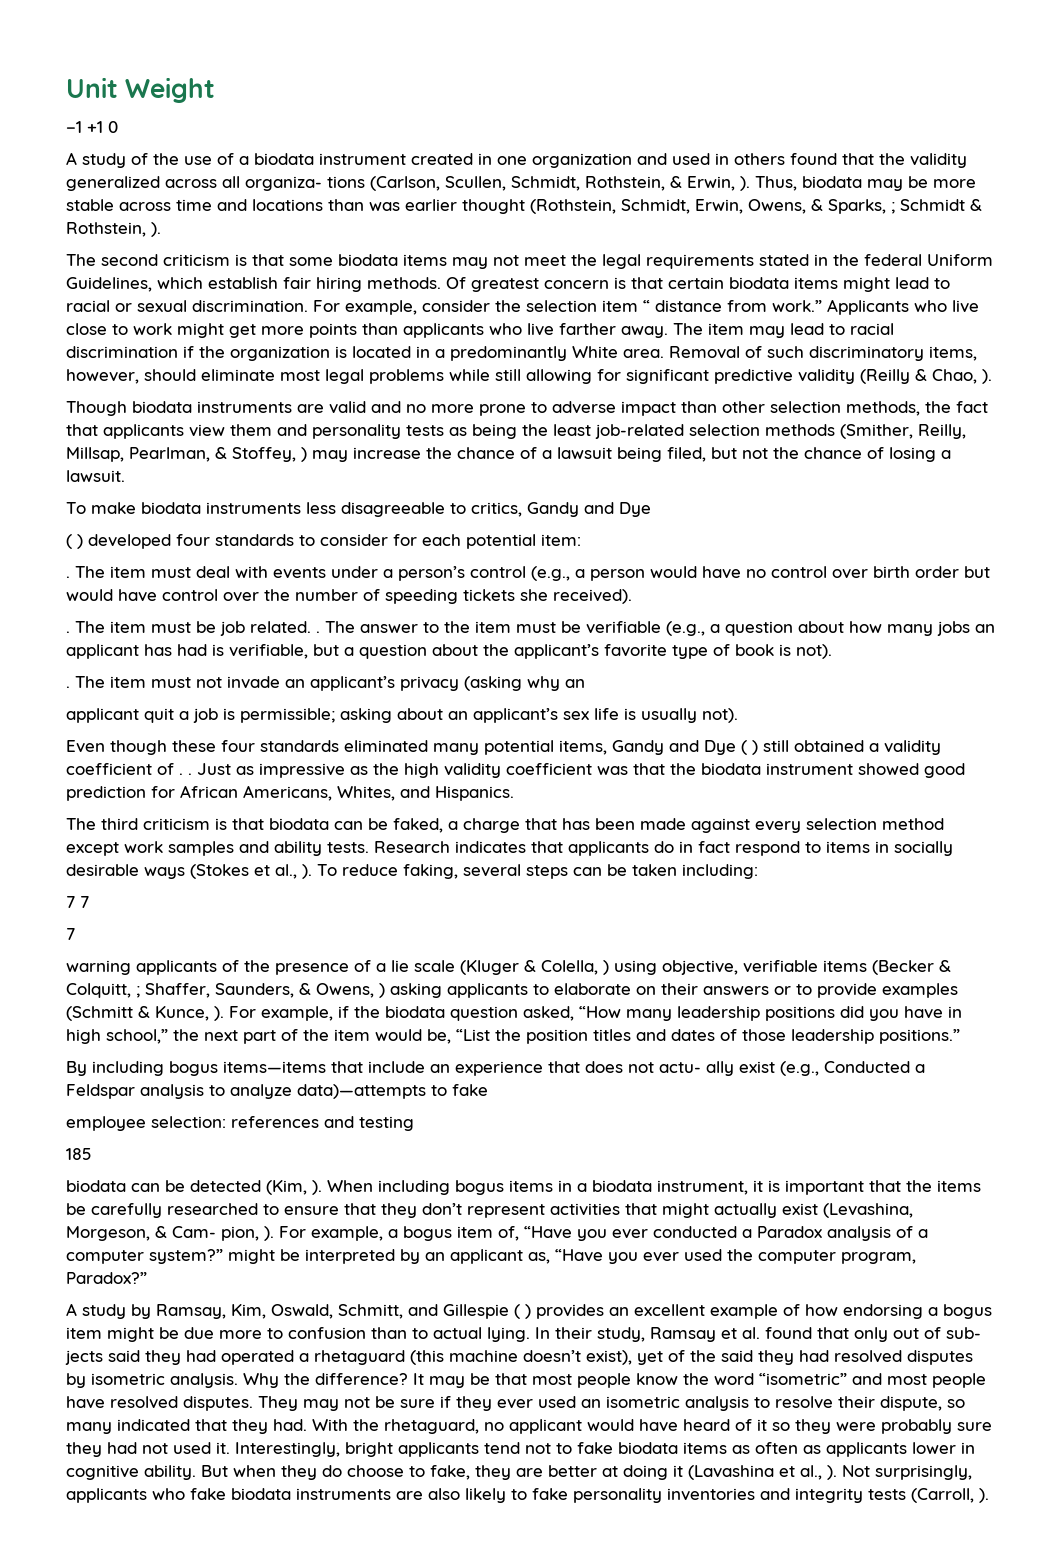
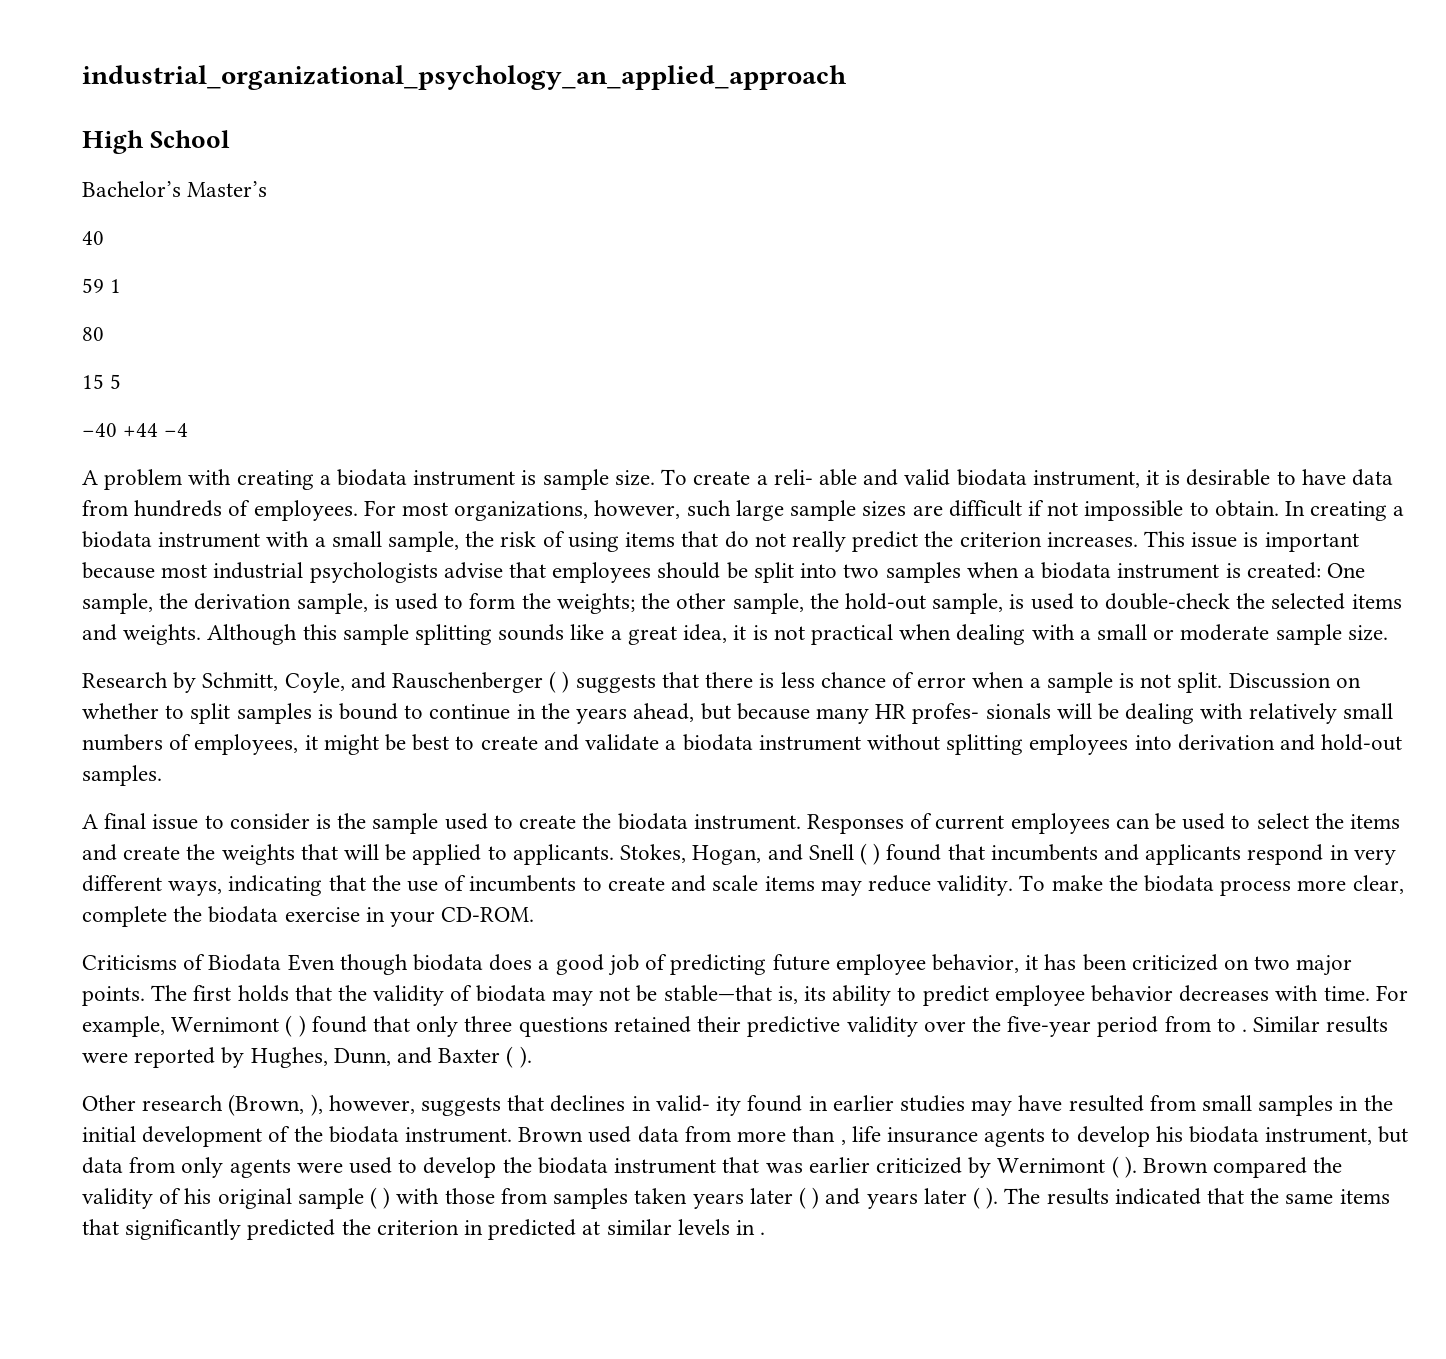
- Unit Weight
- −1 +1 0
- A study of the use of a biodata instrument created in one organization and used in others found that the validity generalized across all organiza- tions (Carlson, Scullen, Schmidt, Rothstein, & Erwin, ). Thus, biodata may be more stable across time and locations than was earlier thought (Rothstein, Schmidt, Erwin, Owens, & Sparks, ; Schmidt & Rothstein, ).
- The second criticism is that some biodata items may not meet the legal requirements stated in the federal Uniform Guidelines, which establish fair hiring methods. Of greatest concern is that certain biodata items might lead to racial or sexual discrimination. For example, consider the selection item “ distance from work.” Applicants who live close to work might get more points than applicants who live farther away. The item may lead to racial discrimination if the organization is located in a predominantly White area. Removal of such discriminatory items, however, should eliminate most legal problems while still allowing for significant predictive validity (Reilly & Chao, ).
- Though biodata instruments are valid and no more prone to adverse impact than other selection methods, the fact that applicants view them and personality tests as being the least job-related selection methods (Smither, Reilly, Millsap, Pearlman, & Stoffey, ) may increase the chance of a lawsuit being filed, but not the chance of losing a lawsuit.
- To make biodata instruments less disagreeable to critics, Gandy and Dye
- ( ) developed four standards to consider for each potential item:
- . The item must deal with events under a person’s control (e.g., a person would have no control over birth order but would have control over the number of speeding tickets she received).
- . The item must be job related. . The answer to the item must be verifiable (e.g., a question about how many jobs an applicant has had is verifiable, but a question about the applicant’s favorite type of book is not).
- . The item must not invade an applicant’s privacy (asking why an
- applicant quit a job is permissible; asking about an applicant’s sex life is usually not).
- Even though these four standards eliminated many potential items, Gandy and Dye ( ) still obtained a validity coefficient of . . Just as impressive as the high validity coefficient was that the biodata instrument showed good prediction for African Americans, Whites, and Hispanics.
- The third criticism is that biodata can be faked, a charge that has been made against every selection method except work samples and ability tests. Research indicates that applicants do in fact respond to items in socially desirable ways (Stokes et al., ). To reduce faking, several steps can be taken including:
- 7 7
- 7
- warning applicants of the presence of a lie scale (Kluger & Colella, ) using objective, verifiable items (Becker & Colquitt, ; Shaffer, Saunders, & Owens, ) asking applicants to elaborate on their answers or to provide examples (Schmitt & Kunce, ). For example, if the biodata question asked, “How many leadership positions did you have in high school,” the next part of the item would be, “List the position titles and dates of those leadership positions.”
- By including bogus items—items that include an experience that does not actu- ally exist (e.g., Conducted a Feldspar analysis to analyze data)—attempts to fake
- employee selection: references and testing
- 185
- biodata can be detected (Kim, ). When including bogus items in a biodata instrument, it is important that the items be carefully researched to ensure that they don’t represent activities that might actually exist (Levashina, Morgeson, & Cam- pion, ). For example, a bogus item of, “Have you ever conducted a Paradox analysis of a computer system?” might be interpreted by an applicant as, “Have you ever used the computer program, Paradox?”
- A study by Ramsay, Kim, Oswald, Schmitt, and Gillespie ( ) provides an excellent example of how endorsing a bogus item might be due more to confusion than to actual lying. In their study, Ramsay et al. found that only out of sub- jects said they had operated a rhetaguard (this machine doesn’t exist), yet of the said they had resolved disputes by isometric analysis. Why the difference? It may be that most people know the word “isometric” and most people have resolved disputes. They may not be sure if they ever used an isometric analysis to resolve their dispute, so many indicated that they had. With the rhetaguard, no applicant would have heard of it so they were probably sure they had not used it. Interestingly, bright applicants tend not to fake biodata items as often as applicants lower in cognitive ability. But when they do choose to fake, they are better at doing it (Lavashina et al., ). Not surprisingly, applicants who fake biodata instruments are also likely to fake personality inventories and integrity tests (Carroll, ).
+ industrial_organizational_psychology_an_applied_approach
+ High School
+ Bachelor’s Master’s
+ 40
+ 59 1
+ 80
+ 15 5
+ −40 +44 −4
+ A problem with creating a biodata instrument is sample size. To create a reli- able and valid biodata instrument, it is desirable to have data from hundreds of employees. For most organizations, however, such large sample sizes are difficult if not impossible to obtain. In creating a biodata instrument with a small sample, the risk of using items that do not really predict the criterion increases. This issue is important because most industrial psychologists advise that employees should be split into two samples when a biodata instrument is created: One sample, the derivation sample, is used to form the weights; the other sample, the hold-out sample, is used to double-check the selected items and weights. Although this sample splitting sounds like a great idea, it is not practical when dealing with a small or moderate sample size.
+ Research by Schmitt, Coyle, and Rauschenberger ( ) suggests that there is less chance of error when a sample is not split. Discussion on whether to split samples is bound to continue in the years ahead, but because many HR profes- sionals will be dealing with relatively small numbers of employees, it might be best to create and validate a biodata instrument without splitting employees into derivation and hold-out samples.
+ A final issue to consider is the sample used to create the biodata instrument. Responses of current employees can be used to select the items and create the weights that will be applied to applicants. Stokes, Hogan, and Snell ( ) found that incumbents and applicants respond in very different ways, indicating that the use of incumbents to create and scale items may reduce validity. To make the biodata process more clear, complete the biodata exercise in your CD-ROM.
+ Criticisms of Biodata Even though biodata does a good job of predicting future employee behavior, it has been criticized on two major points. The first holds that the validity of biodata may not be stable—that is, its ability to predict employee behavior decreases with time. For example, Wernimont ( ) found that only three questions retained their predictive validity over the five-year period from to . Similar results were reported by Hughes, Dunn, and Baxter ( ).
+ Other research (Brown, ), however, suggests that declines in valid- ity found in earlier studies may have resulted from small samples in the initial development of the biodata instrument. Brown used data from more than , life insurance agents to develop his biodata instrument, but data from only agents were used to develop the biodata instrument that was earlier criticized by Wernimont ( ). Brown compared the validity of his original sample ( ) with those from samples taken years later ( ) and years later ( ). The results indicated that the same items that significantly predicted the criterion in predicted at similar levels in .

